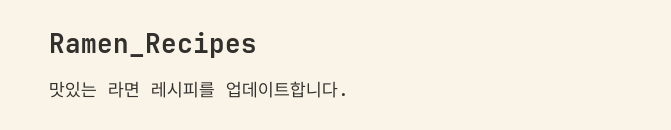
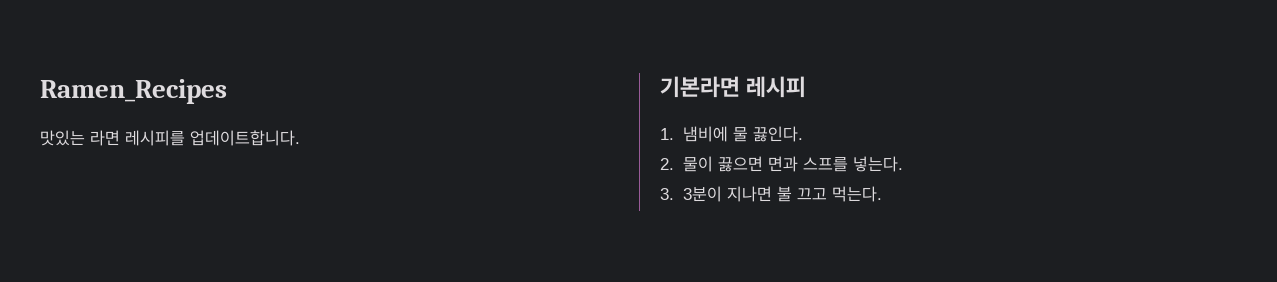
+ 기본라면 레시피
+ 1. 냄비에 물 끓인다.
+ 2. 물이 끓으면 면과 스프를 넣는다.
+ 3. 3분이 지나면 불 끄고 먹는다.

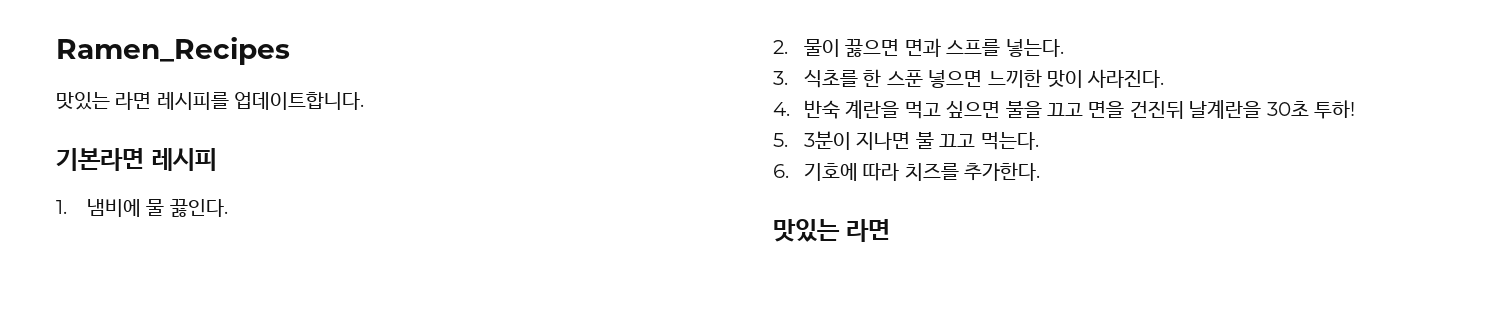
- 3. 3분이 지나면 불 끄고 먹는다.
+ 3. 식초를 한 스푼 넣으면 느끼한 맛이 사라진다.
+ 4. 반숙 계란을 먹고 싶으면 불을 끄고 면을 건진뒤 날계란을 30초 투하!
+ 5. 3분이 지나면 불 끄고 먹는다.
+ 6. 기호에 따라 치즈를 추가한다.
+ 맛있는 라면

